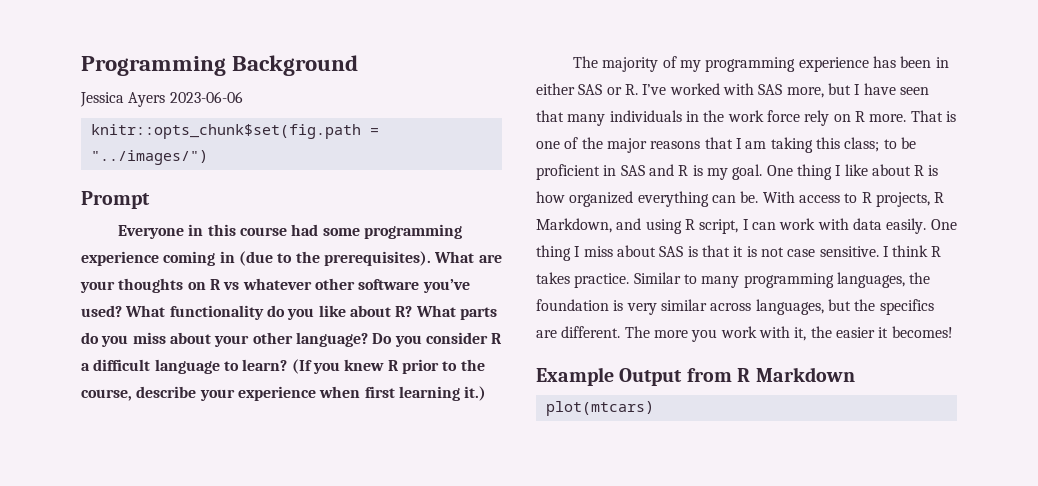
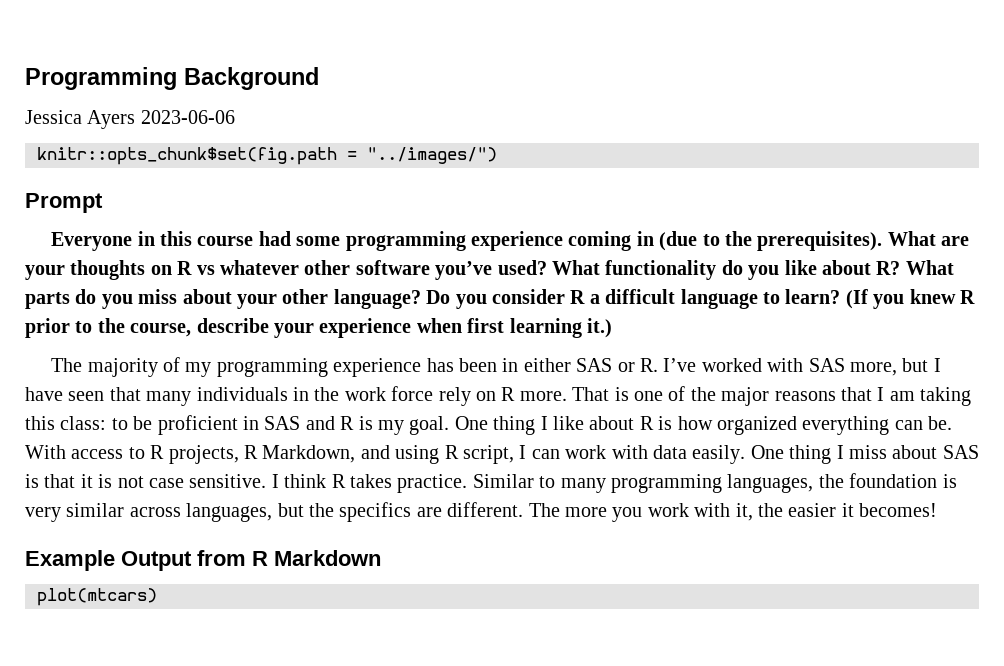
- That is one of the major reasons that I am taking this class; to be proficient in SAS and R is my goal.
+ That is one of the major reasons that I am taking this class: to be proficient in SAS and R is my goal.

